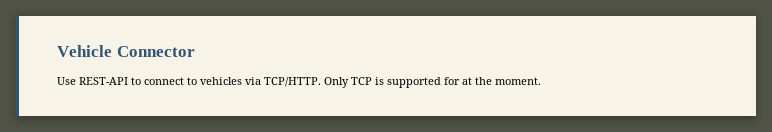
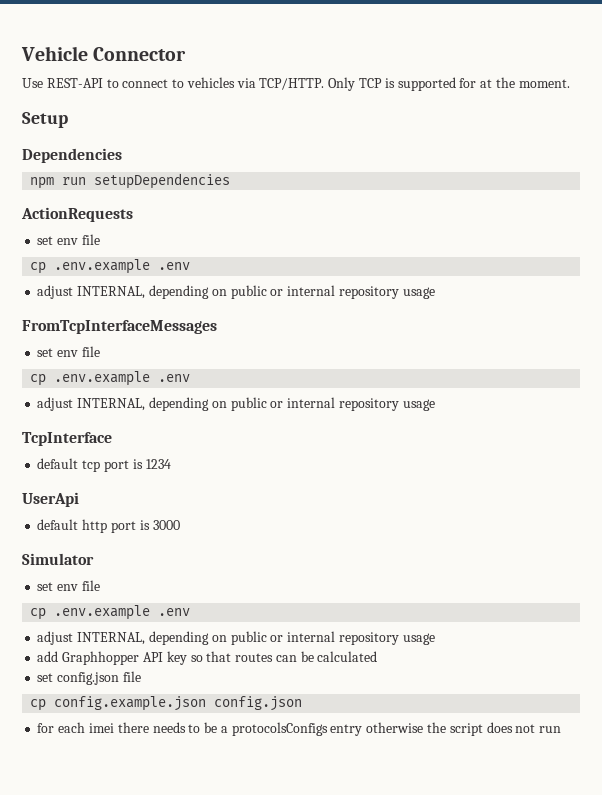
+ Setup
+ Dependencies
+ npm run setupDependencies
+ ActionRequests
+ set env file
+ cp .env.example .env
+ adjust INTERNAL, depending on public or internal repository usage
+ FromTcpInterfaceMessages
+ set env file
+ cp .env.example .env
+ adjust INTERNAL, depending on public or internal repository usage
+ TcpInterface
+ default tcp port is 1234
+ UserApi
+ default http port is 3000
+ Simulator
+ set env file
+ cp .env.example .env
+ adjust INTERNAL, depending on public or internal repository usage
+ add Graphhopper API key so that routes can be calculated
+ set config.json file
+ cp config.example.json config.json
+ for each imei there needs to be a protocolsConfigs entry otherwise the script does not run

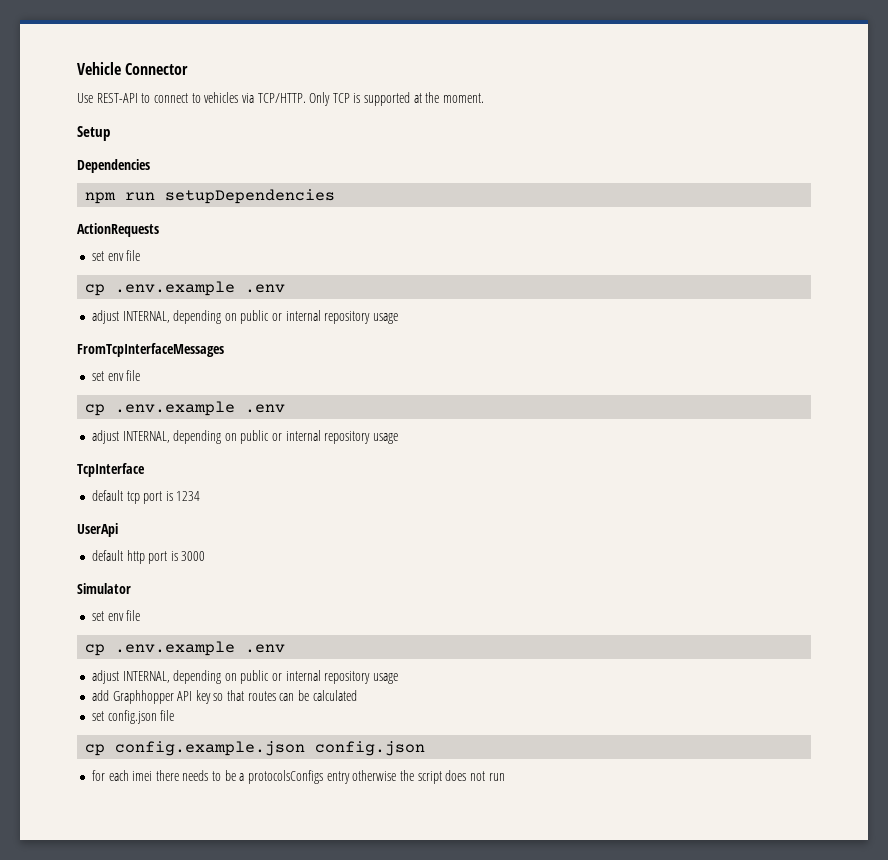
- Only TCP is supported for at the moment.
+ Only TCP is supported at the moment.

